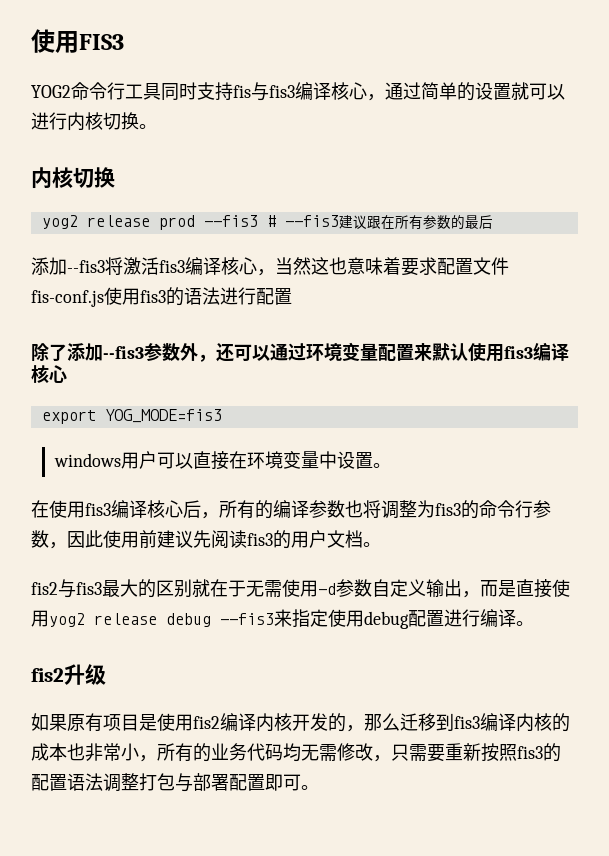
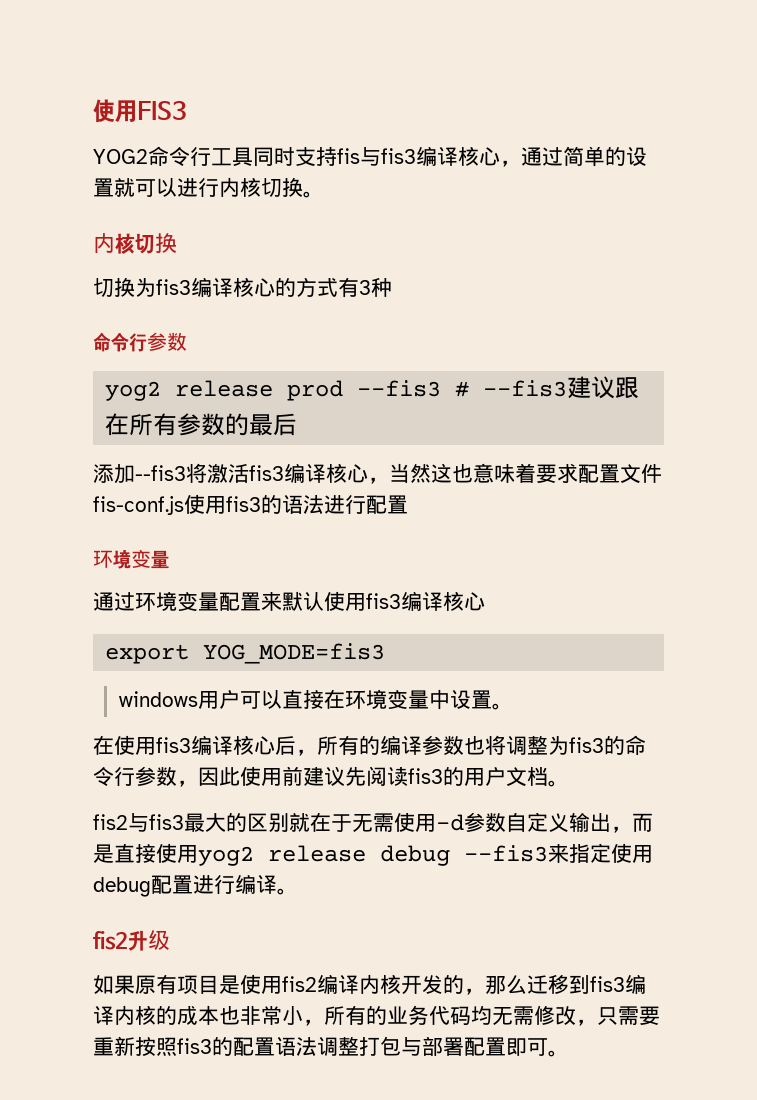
+ 切换为fis3编译核心的方式有3种
+ 命令行参数
  添加--fis3将激活fis3编译核心，当然这也意味着要求配置文件fis-conf.js使用fis3的语法进行配置
- 除了添加--fis3参数外，还可以通过环境变量配置来默认使用fis3编译核心
+ 环境变量
+ 通过环境变量配置来默认使用fis3编译核心

